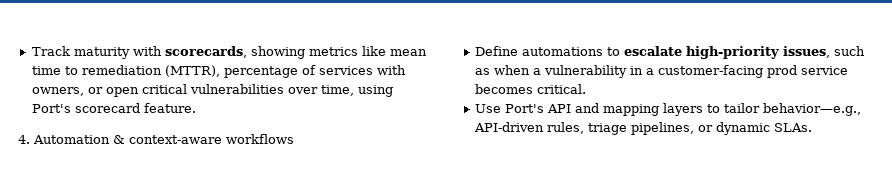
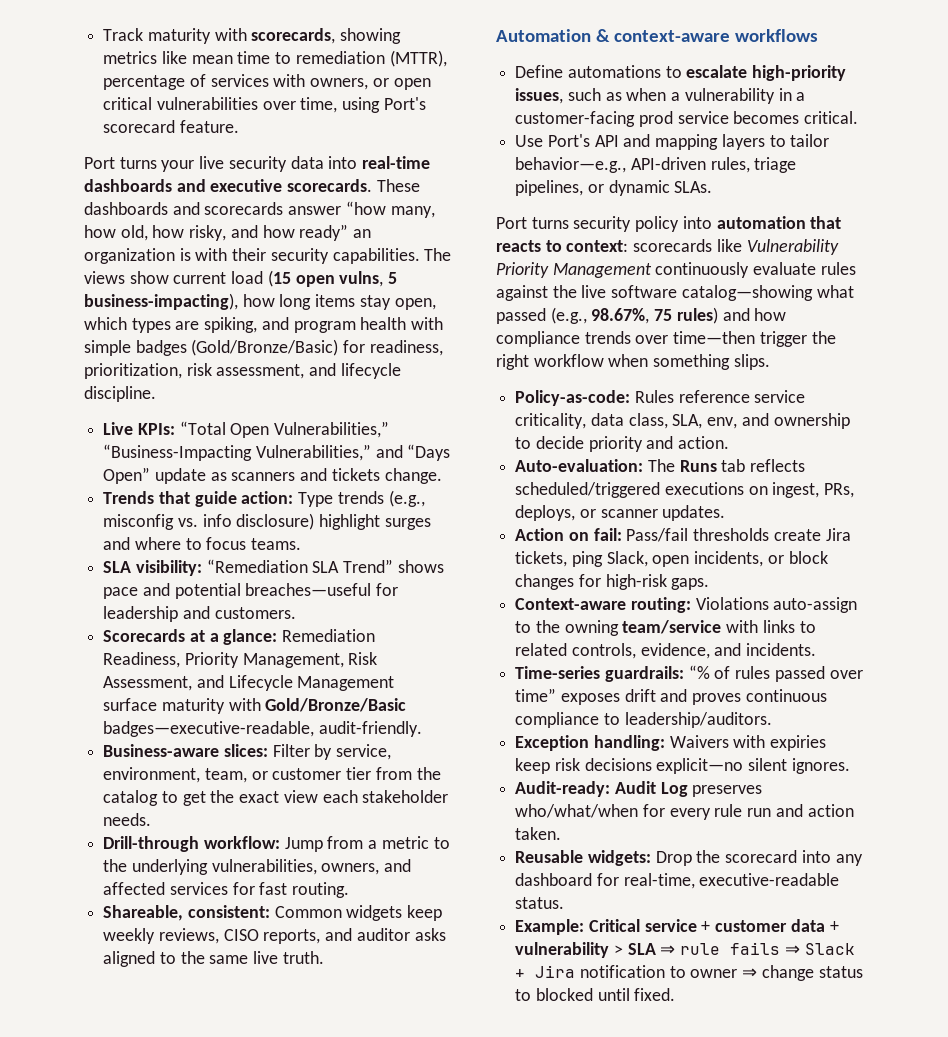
- 4. Automation & context-aware workflows
+ Port turns your live security data into real-time dashboards and executive scorecards. These dashboards and scorecards answer “how many, how old, how risky, and how ready” an organization is with their security capabilities. The views show current load (15 open vulns, 5 business-impacting), how long items stay open, which types are spiking, and program health with simple badges (Gold/Bronze/Basic) for readiness, prioritization, risk assessment, and lifecycle discipline.
+ Live KPIs: “Total Open Vulnerabilities,” “Business-Impacting Vulnerabilities,” and “Days Open” update as scanners and tickets change.
+ Trends that guide action: Type trends (e.g., misconfig vs. info disclosure) highlight surges and where to focus teams.
+ SLA visibility: “Remediation SLA Trend” shows pace and potential breaches—useful for leadership and customers.
+ Scorecards at a glance: Remediation Readiness, Priority Management, Risk Assessment, and Lifecycle Management surface maturity with Gold/Bronze/Basic badges—executive-readable, audit-friendly.
+ Business-aware slices: Filter by service, environment, team, or customer tier from the catalog to get the exact view each stakeholder needs.
+ Drill-through workflow: Jump from a metric to the underlying vulnerabilities, owners, and affected services for fast routing.
+ Shareable, consistent: Common widgets keep weekly reviews, CISO reports, and auditor asks aligned to the same live truth.
+ Automation & context-aware workflows
+ Port turns security policy into automation that reacts to context: scorecards like Vulnerability Priority Management continuously evaluate rules against the live software catalog—showing what passed (e.g., 98.67%, 75 rules) and how compliance trends over time—then trigger the right workflow when something slips.
+ Policy-as-code: Rules reference service criticality, data class, SLA, env, and ownership to decide priority and action.
+ Auto-evaluation: The Runs tab reflects scheduled/triggered executions on ingest, PRs, deploys, or scanner updates.
+ Action on fail: Pass/fail thresholds create Jira tickets, ping Slack, open incidents, or block changes for high-risk gaps.
+ Context-aware routing: Violations auto-assign to the owning team/service with links to related controls, evidence, and incidents.
+ Time-series guardrails: “% of rules passed over time” exposes drift and proves continuous compliance to leadership/auditors.
+ Exception handling: Waivers with expiries keep risk decisions explicit—no silent ignores.
+ Audit-ready: Audit Log preserves who/what/when for every rule run and action taken.
+ Reusable widgets: Drop the scorecard into any dashboard for real-time, executive-readable status.
+ Example: Critical service + customer data + vulnerability > SLA ⇒ rule fails ⇒ Slack + Jira notification to owner ⇒ change status to blocked until fixed.

